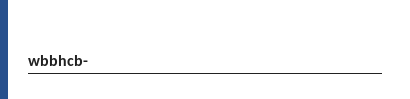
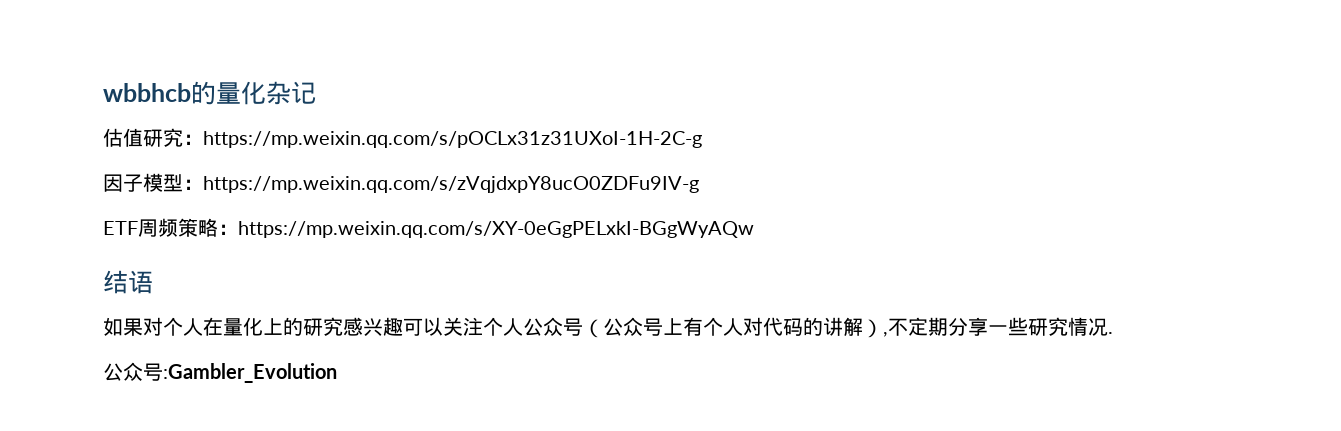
- wbbhcb-
+ wbbhcb的量化杂记
+ 估值研究：https://mp.weixin.qq.com/s/pOCLx31z31UXoI-1H-2C-g
+ 因子模型：https://mp.weixin.qq.com/s/zVqjdxpY8ucO0ZDFu9IV-g
+ ETF周频策略：https://mp.weixin.qq.com/s/XY-0eGgPELxkI-BGgWyAQw
+ 结语
+ 如果对个人在量化上的研究感兴趣可以关注个人公众号（公众号上有个人对代码的讲解）,不定期分享一些研究情况.
+ 公众号:Gambler_Evolution

